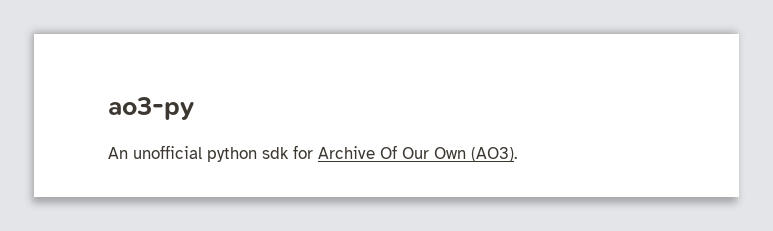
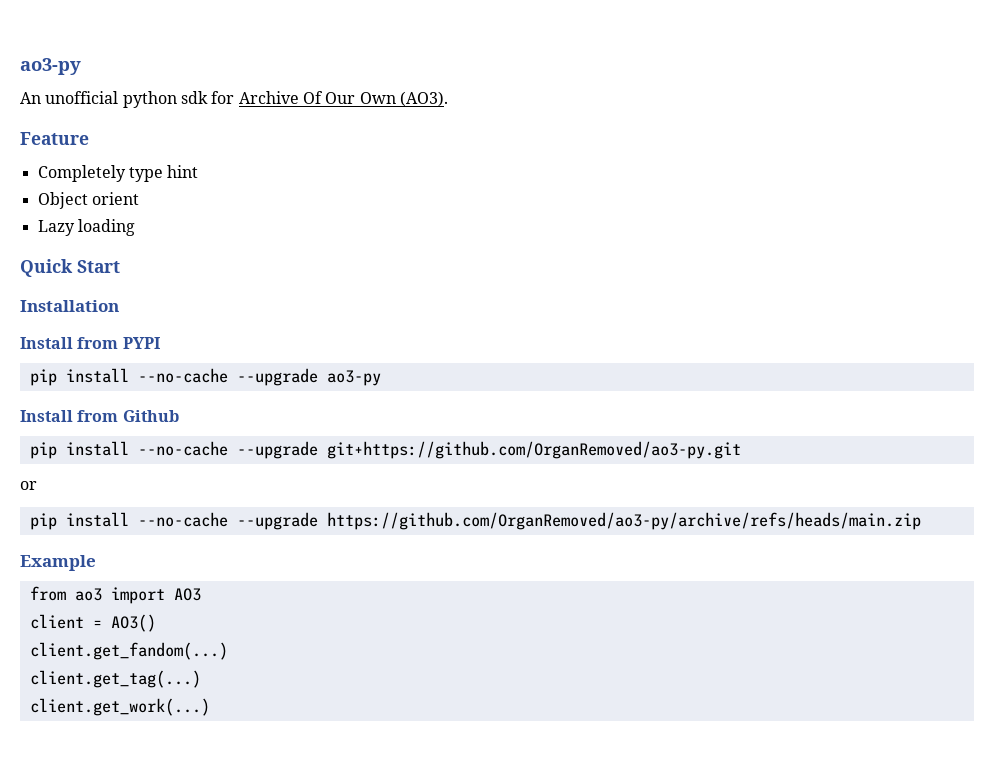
+ Feature
+ Completely type hint
+ Object orient
+ Lazy loading
+ Quick Start
+ Installation
+ Install from PYPI
+ pip install --no-cache --upgrade ao3-py
+ Install from Github
+ pip install --no-cache --upgrade git+https://github.com/OrganRemoved/ao3-py.git
+ or
+ pip install --no-cache --upgrade https://github.com/OrganRemoved/ao3-py/archive/refs/heads/main.zip
+ Example
+ from ao3 import AO3
+ client = AO3()
+ client.get_fandom(...)
+ client.get_tag(...)
+ client.get_work(...)

